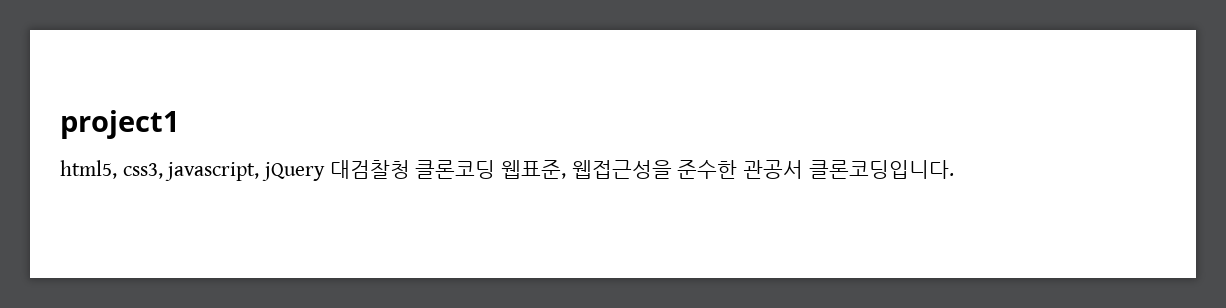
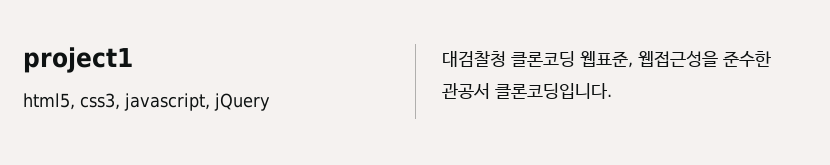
- html5, css3, javascript, jQuery 대검찰청 클론코딩 웹표준, 웹접근성을 준수한 관공서 클론코딩입니다.
+ html5, css3, javascript, jQuery
+ 대검찰청 클론코딩 웹표준, 웹접근성을 준수한 관공서 클론코딩입니다.

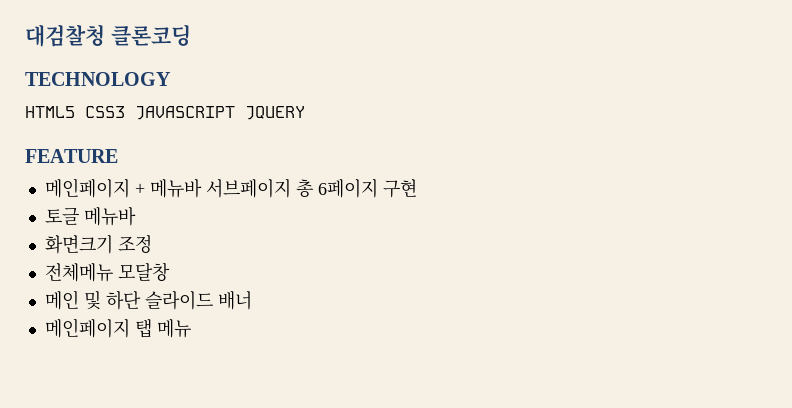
- project1
- html5, css3, javascript, jQuery
- 대검찰청 클론코딩 웹표준, 웹접근성을 준수한 관공서 클론코딩입니다.
+ 대검찰청 클론코딩
+ TECHNOLOGY
+ HTML5 CSS3 JAVASCRIPT JQUERY
+ FEATURE
+ 메인페이지 + 메뉴바 서브페이지 총 6페이지 구현
+ 토글 메뉴바
+ 화면크기 조정
+ 전체메뉴 모달창
+ 메인 및 하단 슬라이드 배너
+ 메인페이지 탭 메뉴

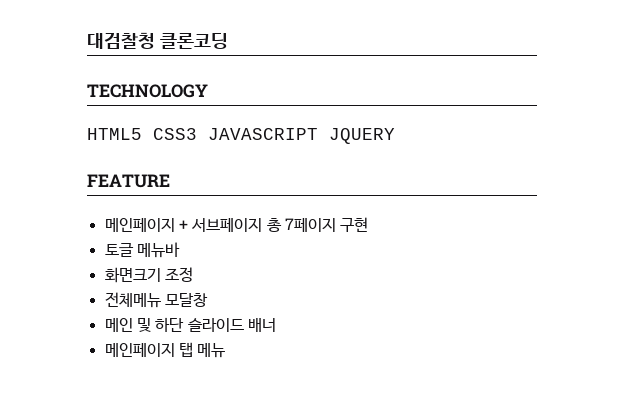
- 메인페이지 + 메뉴바 서브페이지 총 6페이지 구현
+ 메인페이지 + 서브페이지 총 7페이지 구현

